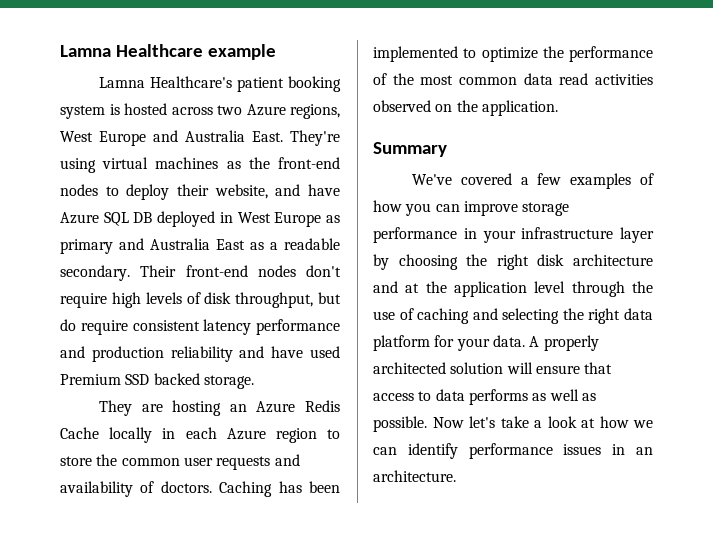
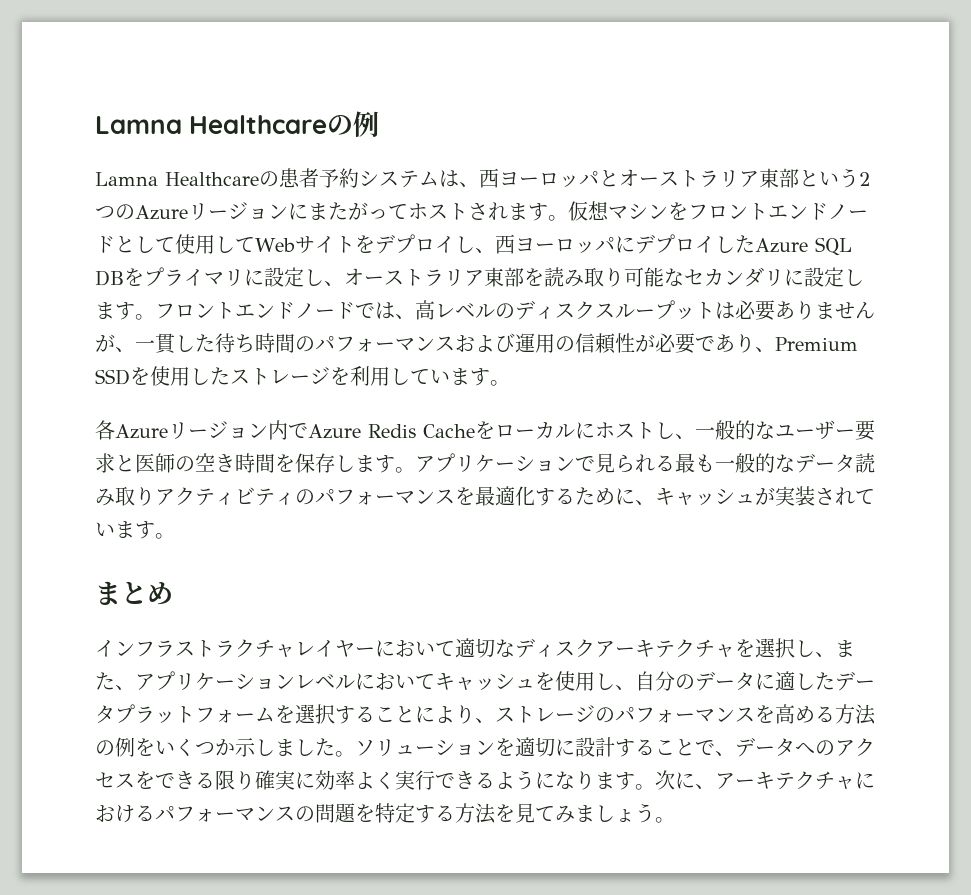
- Lamna Healthcare example
- Lamna Healthcare's patient booking system is hosted across two Azure regions, West Europe and Australia East. They're using virtual machines as the front-end nodes to deploy their website, and have Azure SQL DB deployed in West Europe as primary and Australia East as a readable secondary. Their front-end nodes don't require high levels of disk throughput, but do require consistent latency performance and production reliability and have used Premium SSD backed storage.
- They are hosting an Azure Redis Cache locally in each Azure region to store the common user requests and availability of doctors. Caching has been implemented to optimize the performance of the most common data read activities observed on the application.
- Summary
- We've covered a few examples of how you can improve storage performance in your infrastructure layer by choosing the right disk architecture and at the application level through the use of caching and selecting the right data platform for your data. A properly architected solution will ensure that access to data performs as well as possible. Now let's take a look at how we can identify performance issues in an architecture.
+ Lamna Healthcareの例
+ Lamna Healthcareの患者予約システムは、西ヨーロッパとオーストラリア東部という2つのAzureリージョンにまたがってホストされます。仮想マシンをフロントエンドノードとして使用してWebサイトをデプロイし、西ヨーロッパにデプロイしたAzure SQL DBをプライマリに設定し、オーストラリア東部を読み取り可能なセカンダリに設定します。フロントエンドノードでは、高レベルのディスクスループットは必要ありませんが、一貫した待ち時間のパフォーマンスおよび運用の信頼性が必要であり、Premium SSDを使用したストレージを利用しています。
+ 各Azureリージョン内でAzure Redis Cacheをローカルにホストし、一般的なユーザー要求と医師の空き時間を保存します。アプリケーションで見られる最も一般的なデータ読み取りアクティビティのパフォーマンスを最適化するために、キャッシュが実装されています。
+ まとめ
+ インフラストラクチャレイヤーにおいて適切なディスクアーキテクチャを選択し、また、アプリケーションレベルにおいてキャッシュを使用し、自分のデータに適したデータプラットフォームを選択することにより、ストレージのパフォーマンスを高める方法の例をいくつか示しました。ソリューションを適切に設計することで、データへのアクセスをできる限り確実に効率よく実行できるようになります。次に、アーキテクチャにおけるパフォーマンスの問題を特定する方法を見てみましょう。

